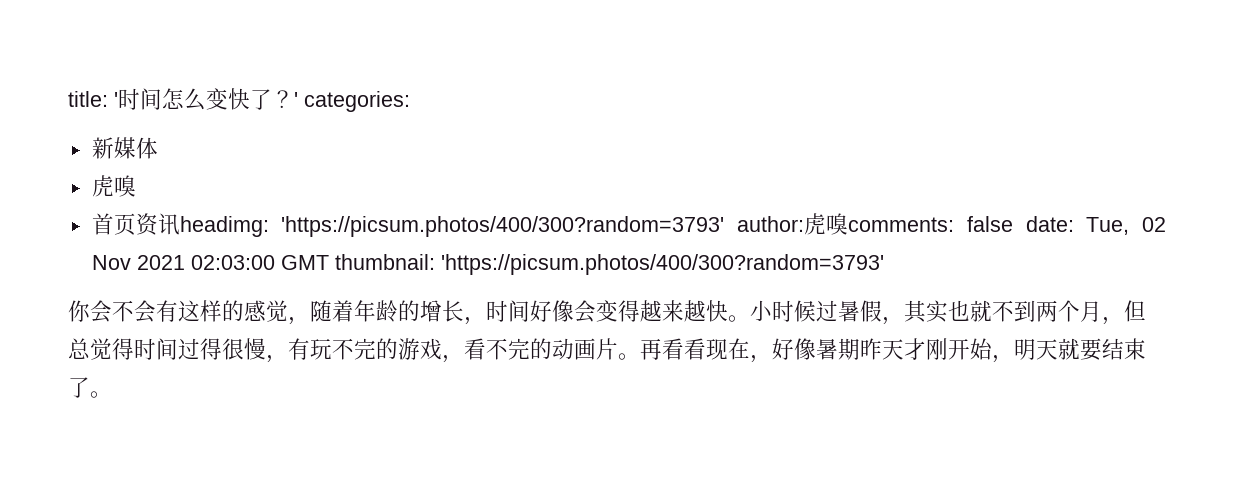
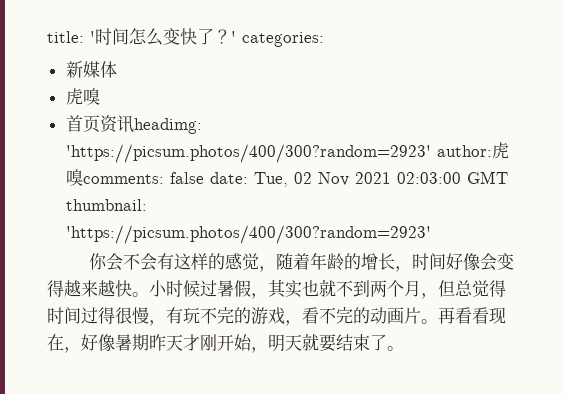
- 首页资讯headimg: 'https://picsum.photos/400/300?random=3793' author:虎嗅comments: false date: Tue, 02 Nov 2021 02:03:00 GMT thumbnail: 'https://picsum.photos/400/300?random=3793'
+ 首页资讯headimg: 'https://picsum.photos/400/300?random=2923' author:虎嗅comments: false date: Tue, 02 Nov 2021 02:03:00 GMT thumbnail: 'https://picsum.photos/400/300?random=2923'

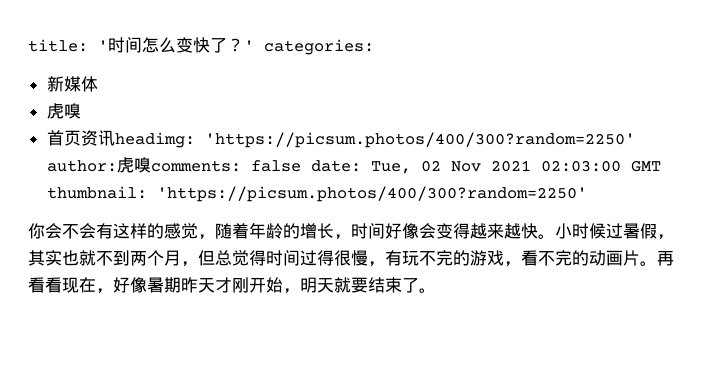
- 首页资讯headimg: 'https://picsum.photos/400/300?random=2923' author:虎嗅comments: false date: Tue, 02 Nov 2021 02:03:00 GMT thumbnail: 'https://picsum.photos/400/300?random=2923'
+ 首页资讯headimg: 'https://picsum.photos/400/300?random=2250' author:虎嗅comments: false date: Tue, 02 Nov 2021 02:03:00 GMT thumbnail: 'https://picsum.photos/400/300?random=2250'

